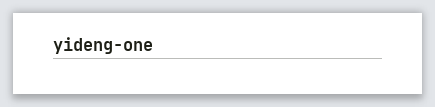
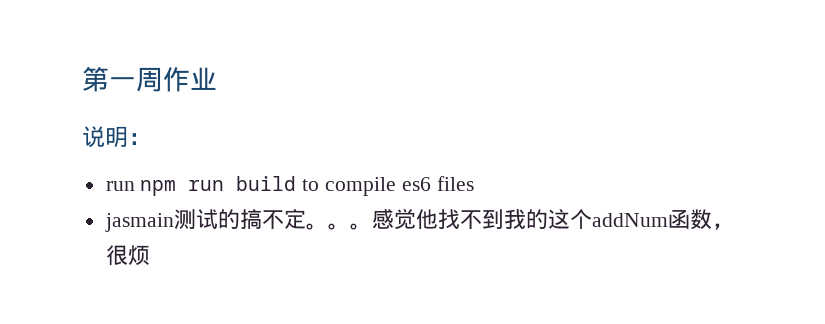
- yideng-one
+ 第一周作业
+ 说明：
+ run npm run build to compile es6 files
+ jasmain测试的搞不定。。。感觉他找不到我的这个addNum函数，很烦

